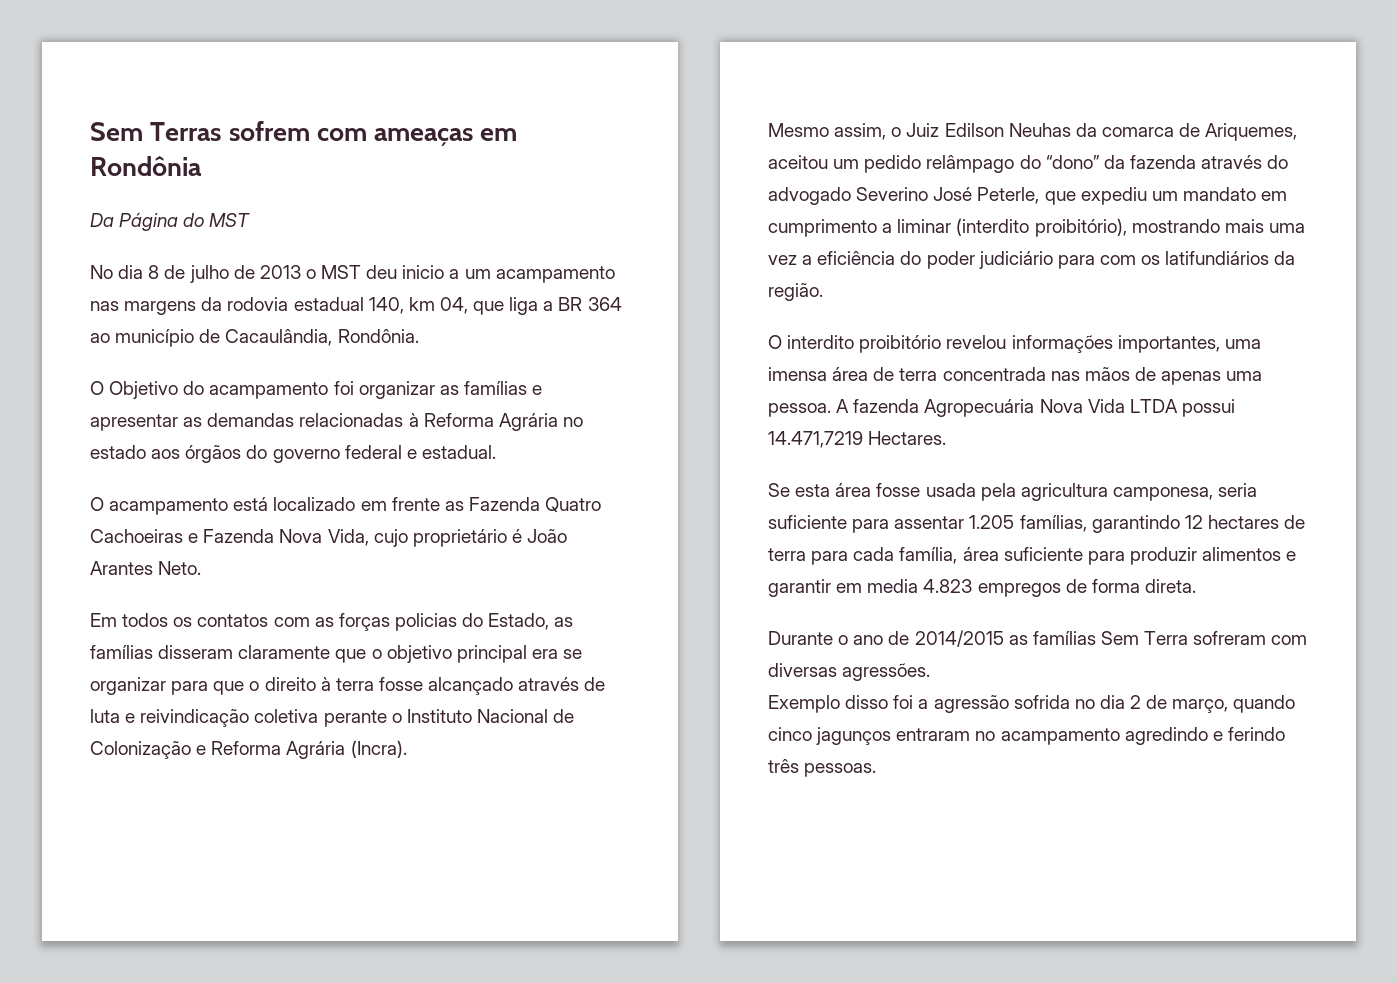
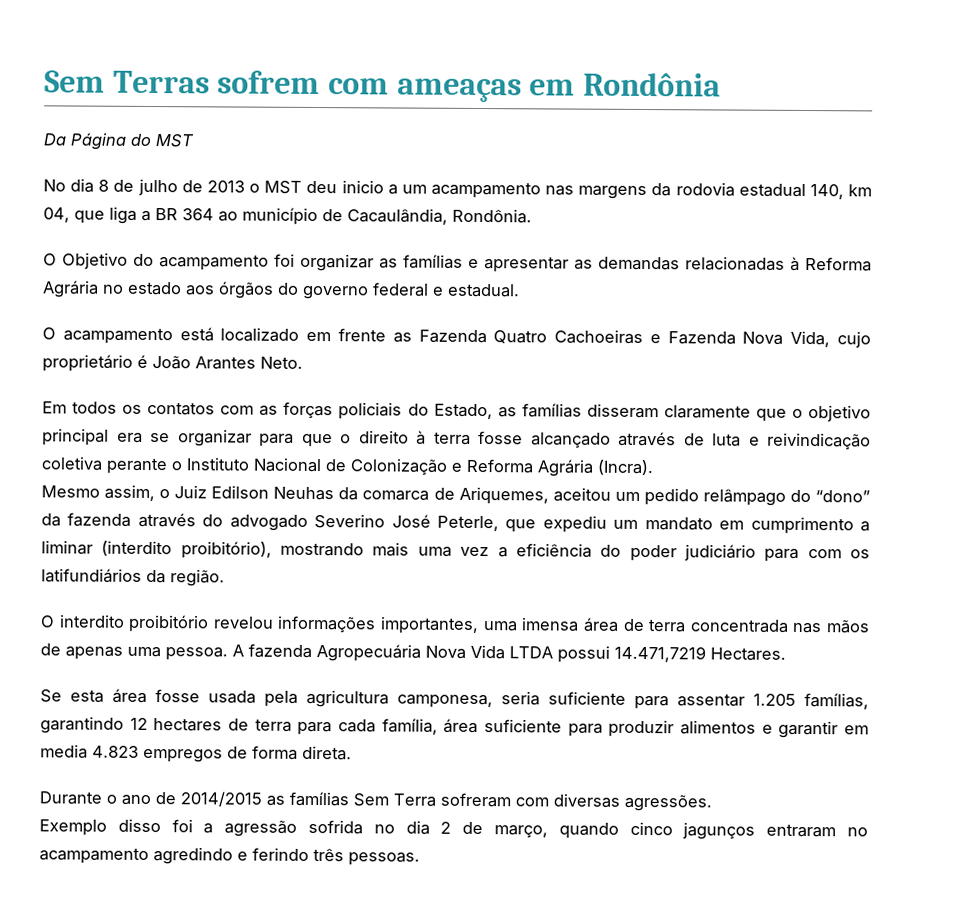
- Em todos os contatos com as forças policias do Estado, as famílias disseram claramente que o objetivo principal era se organizar para que o direito à terra fosse alcançado através de luta e reivindicação coletiva perante o Instituto Nacional de Colonização e Reforma Agrária (Incra).
+ Em todos os contatos com as forças policiais do Estado, as famílias disseram claramente que o objetivo principal era se organizar para que o direito à terra fosse alcançado através de luta e reivindicação coletiva perante o Instituto Nacional de Colonização e Reforma Agrária (Incra).

